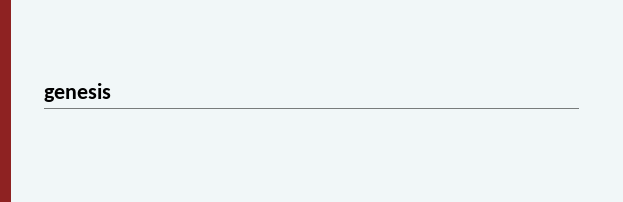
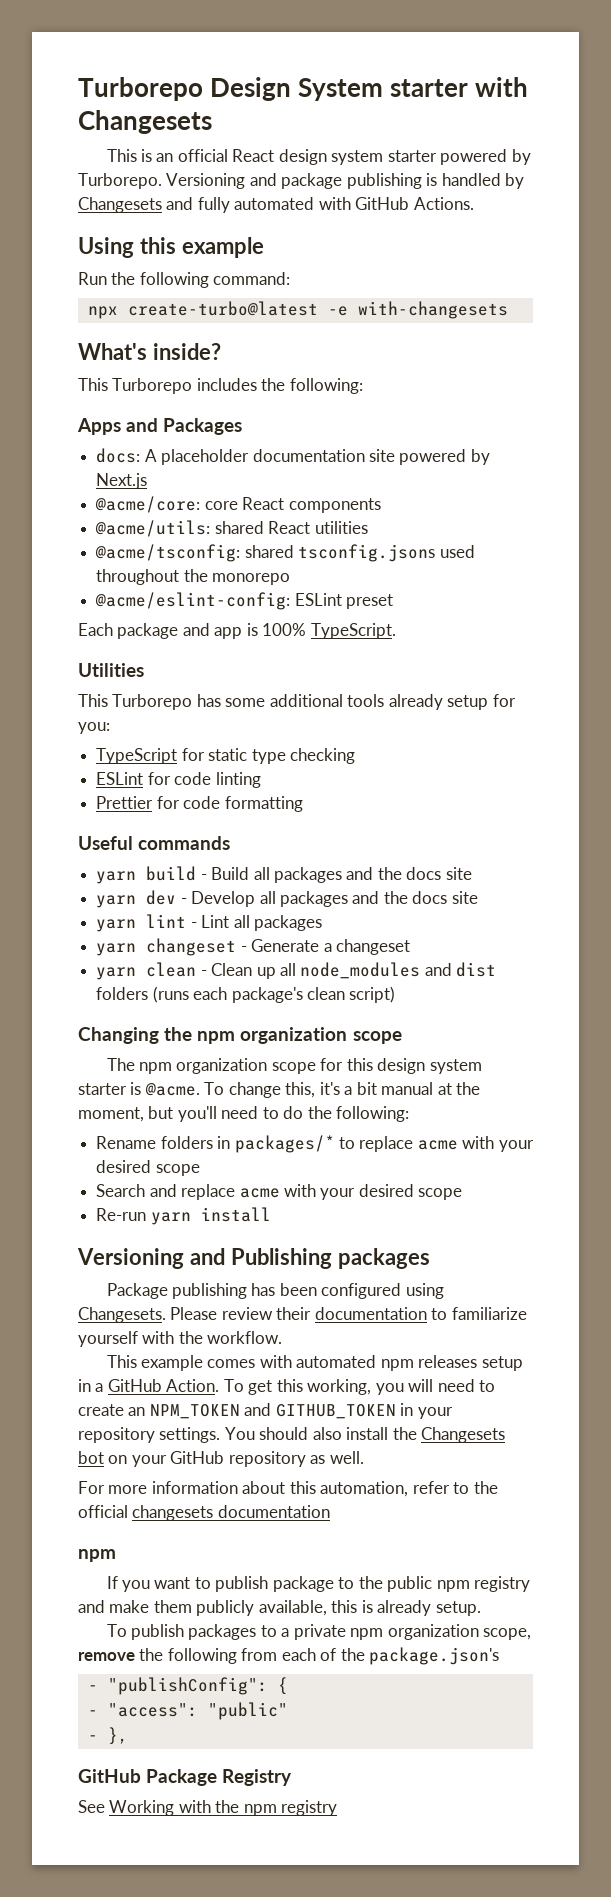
- genesis
+ Turborepo Design System starter with Changesets
+ This is an official React design system starter powered by Turborepo. Versioning and package publishing is handled by Changesets and fully automated with GitHub Actions.
+ Using this example
+ Run the following command:
+ npx create-turbo@latest -e with-changesets
+ What's inside?
+ This Turborepo includes the following:
+ Apps and Packages
+ docs: A placeholder documentation site powered by Next.js
+ @acme/core: core React components
+ @acme/utils: shared React utilities
+ @acme/tsconfig: shared tsconfig.jsons used throughout the monorepo
+ @acme/eslint-config: ESLint preset
+ Each package and app is 100% TypeScript.
+ Utilities
+ This Turborepo has some additional tools already setup for you:
+ TypeScript for static type checking
+ ESLint for code linting
+ Prettier for code formatting
+ Useful commands
+ yarn build - Build all packages and the docs site
+ yarn dev - Develop all packages and the docs site
+ yarn lint - Lint all packages
+ yarn changeset - Generate a changeset
+ yarn clean - Clean up all node_modules and dist folders (runs each package's clean script)
+ Changing the npm organization scope
+ The npm organization scope for this design system starter is @acme. To change this, it's a bit manual at the moment, but you'll need to do the following:
+ Rename folders in packages/* to replace acme with your desired scope
+ Search and replace acme with your desired scope
+ Re-run yarn install
+ Versioning and Publishing packages
+ Package publishing has been configured using Changesets. Please review their documentation to familiarize yourself with the workflow.
+ This example comes with automated npm releases setup in a GitHub Action. To get this working, you will need to create an NPM_TOKEN and GITHUB_TOKEN in your repository settings. You should also install the Changesets bot on your GitHub repository as well.
+ For more information about this automation, refer to the official changesets documentation
+ npm
+ If you want to publish package to the public npm registry and make them publicly available, this is already setup.
+ To publish packages to a private npm organization scope, remove the following from each of the package.json's
+ - "publishConfig": {
+ - "access": "public"
+ - },
+ GitHub Package Registry
+ See Working with the npm registry

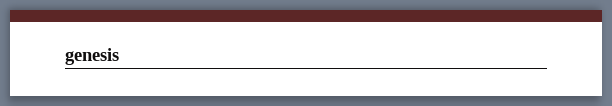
- Turborepo Design System starter with Changesets
- This is an official React design system starter powered by Turborepo. Versioning and package publishing is handled by Changesets and fully automated with GitHub Actions.
- Using this example
- Run the following command:
- npx create-turbo@latest -e with-changesets
- What's inside?
- This Turborepo includes the following:
- Apps and Packages
- docs: A placeholder documentation site powered by Next.js
- @acme/core: core React components
- @acme/utils: shared React utilities
- @acme/tsconfig: shared tsconfig.jsons used throughout the monorepo
- @acme/eslint-config: ESLint preset
- Each package and app is 100% TypeScript.
- Utilities
- This Turborepo has some additional tools already setup for you:
- TypeScript for static type checking
- ESLint for code linting
- Prettier for code formatting
- Useful commands
- yarn build - Build all packages and the docs site
- yarn dev - Develop all packages and the docs site
- yarn lint - Lint all packages
- yarn changeset - Generate a changeset
- yarn clean - Clean up all node_modules and dist folders (runs each package's clean script)
- Changing the npm organization scope
- The npm organization scope for this design system starter is @acme. To change this, it's a bit manual at the moment, but you'll need to do the following:
- Rename folders in packages/* to replace acme with your desired scope
- Search and replace acme with your desired scope
- Re-run yarn install
- Versioning and Publishing packages
- Package publishing has been configured using Changesets. Please review their documentation to familiarize yourself with the workflow.
- This example comes with automated npm releases setup in a GitHub Action. To get this working, you will need to create an NPM_TOKEN and GITHUB_TOKEN in your repository settings. You should also install the Changesets bot on your GitHub repository as well.
- For more information about this automation, refer to the official changesets documentation
- npm
- If you want to publish package to the public npm registry and make them publicly available, this is already setup.
- To publish packages to a private npm organization scope, remove the following from each of the package.json's
- - "publishConfig": {
- - "access": "public"
- - },
- GitHub Package Registry
- See Working with the npm registry
+ genesis

